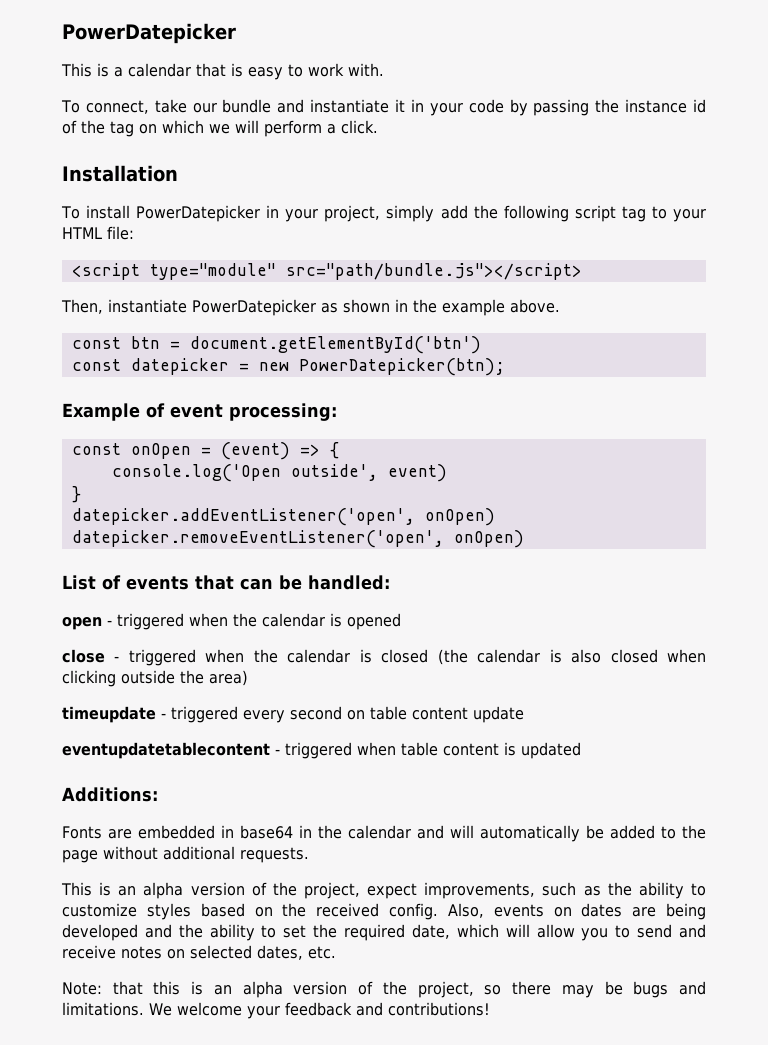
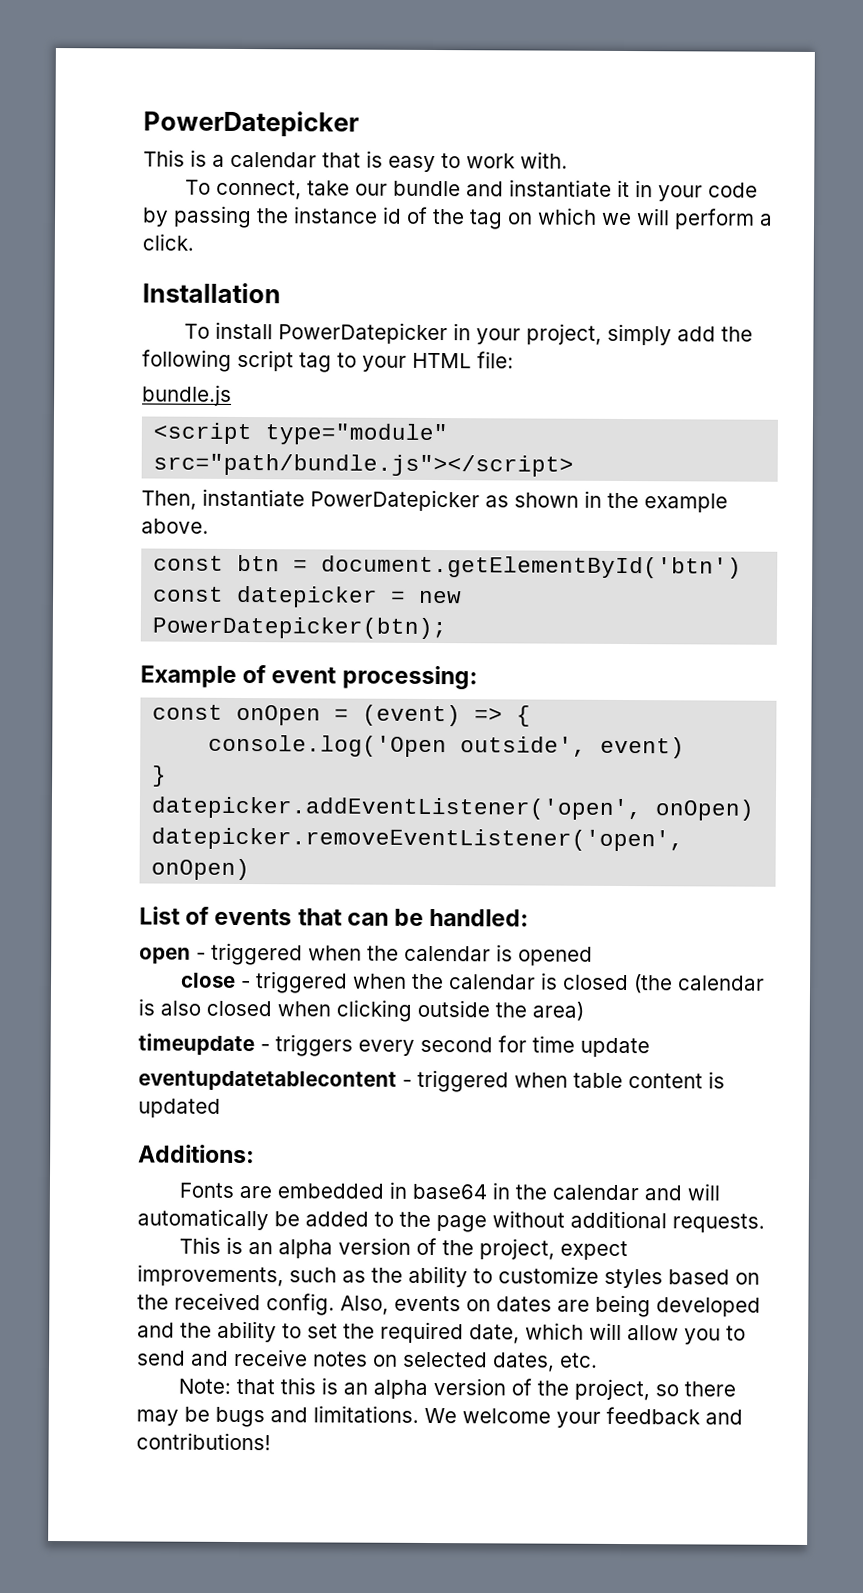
+ bundle.js
- timeupdate - triggered every second on table content update
+ timeupdate - triggers every second for time update

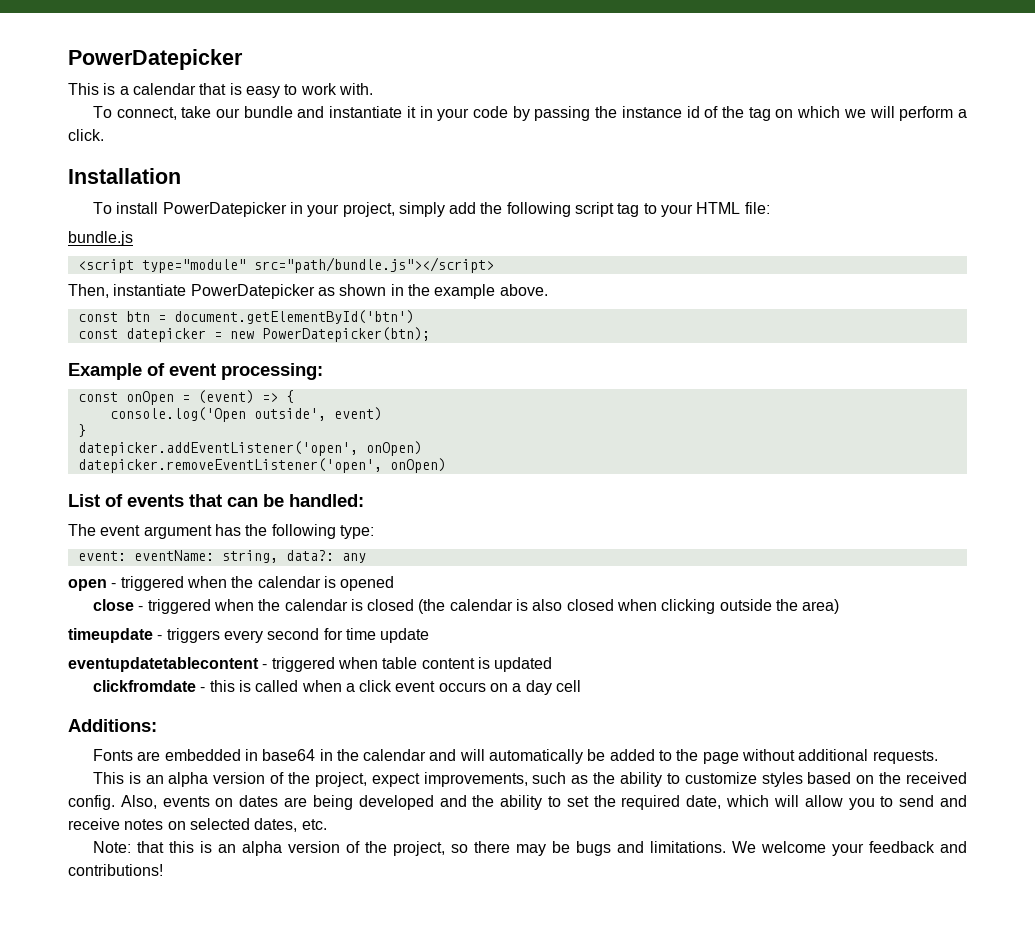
+ The event argument has the following type:
+ event: eventName: string, data?: any
+ clickfromdate - this is called when a click event occurs on a day cell

